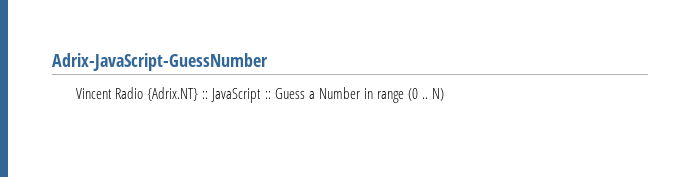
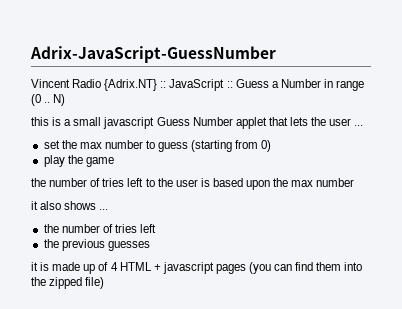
+ this is a small javascript Guess Number applet that lets the user ...
+ set the max number to guess (starting from 0)
+ play the game
+ the number of tries left to the user is based upon the max number
+ it also shows ...
+ the number of tries left
+ the previous guesses
+ it is made up of 4 HTML + javascript pages (you can find them into the zipped file)

